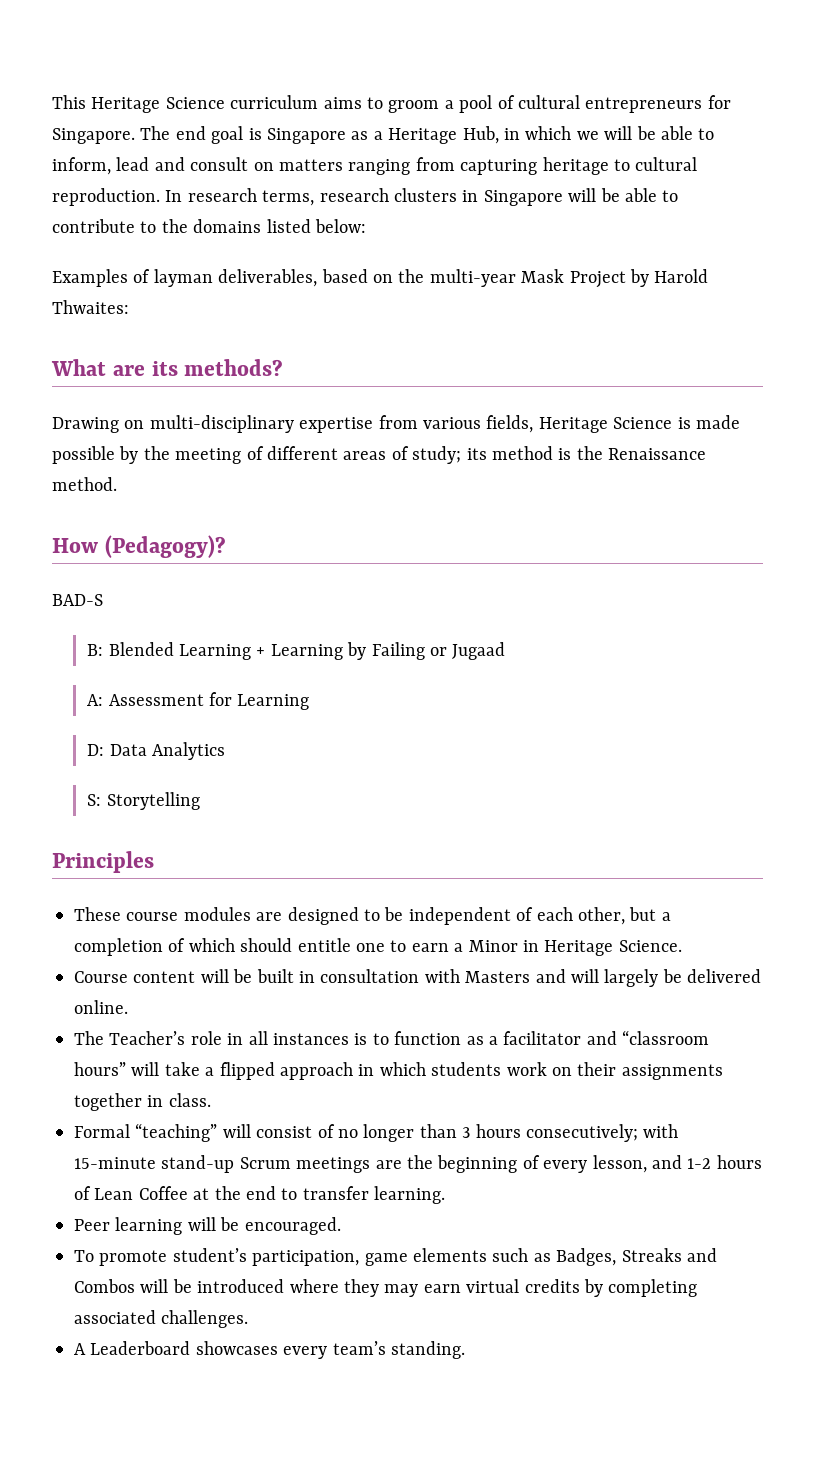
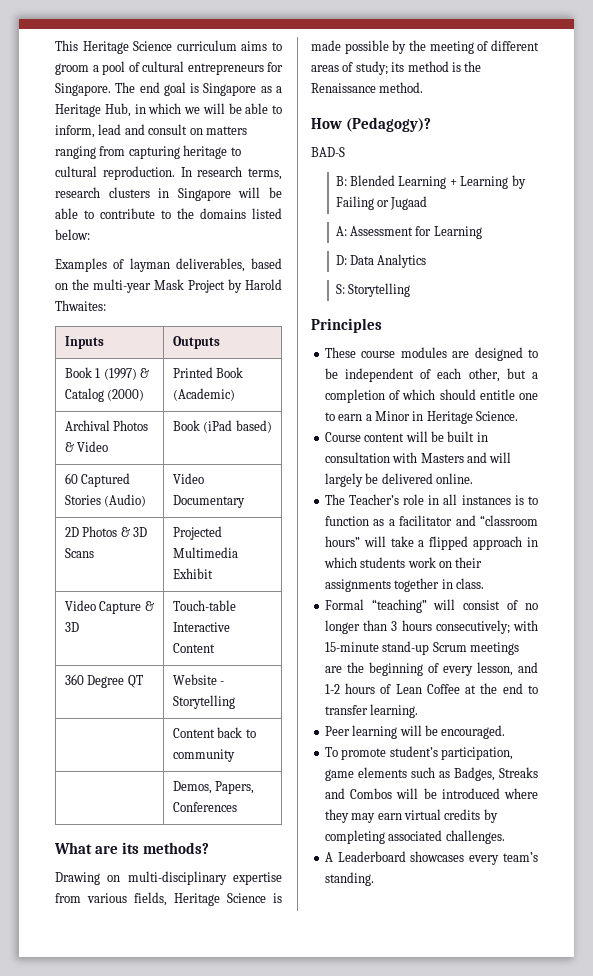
+ Inputs | Outputs
+ Book 1 (1997) & Catalog (2000) | Printed Book (Academic)
+ Archival Photos & Video | Book (iPad based)
+ 60 Captured Stories (Audio) | Video Documentary
+ 2D Photos & 3D Scans | Projected Multimedia Exhibit
+ Video Capture & 3D | Touch-table Interactive Content
+ 360 Degree QT | Website - Storytelling
+ | Content back to community
+ | Demos, Papers, Conferences

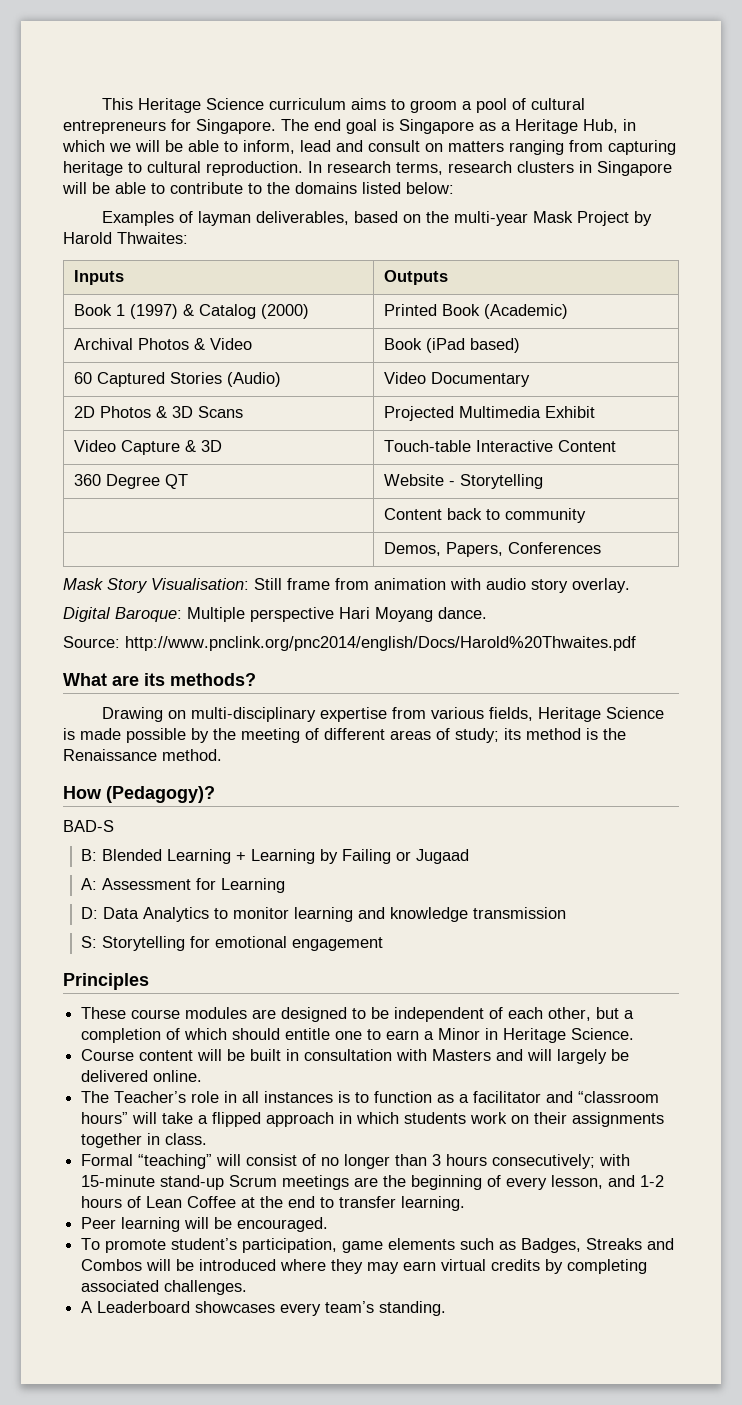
+ Mask Story Visualisation: Still frame from animation with audio story overlay.
+ Digital Baroque: Multiple perspective Hari Moyang dance.
+ Source: http://www.pnclink.org/pnc2014/english/Docs/Harold%20Thwaites.pdf
- D: Data Analytics
+ D: Data Analytics to monitor learning and knowledge transmission
- S: Storytelling
+ S: Storytelling for emotional engagement

